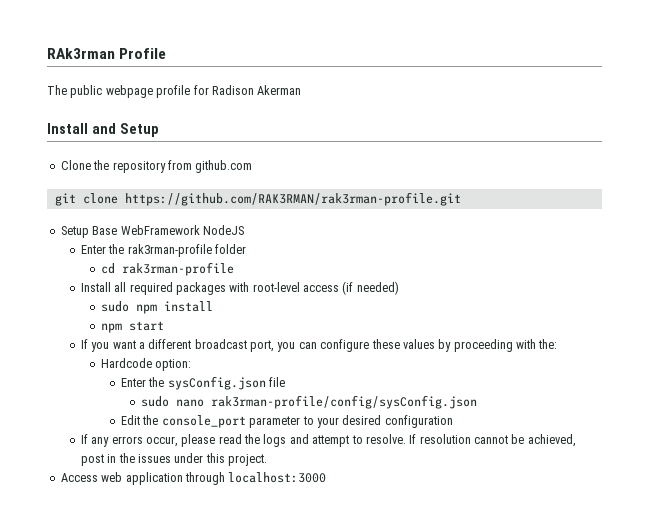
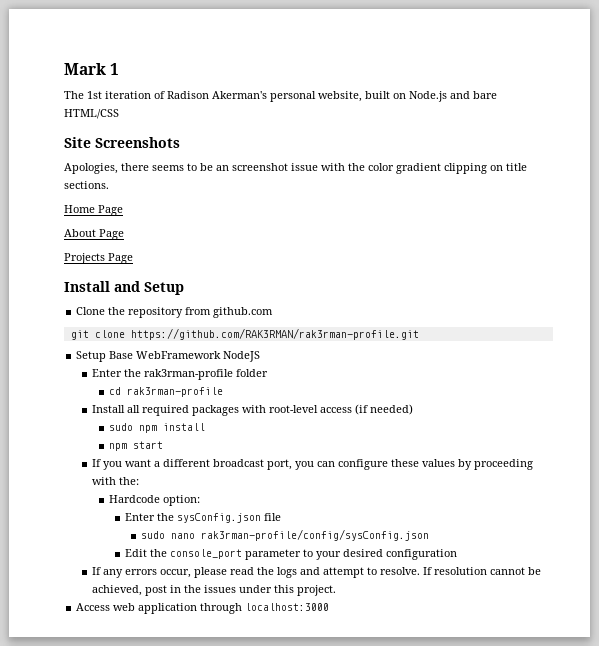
- RAk3rman Profile
+ Mark 1
- The public webpage profile for Radison Akerman
+ The 1st iteration of Radison Akerman's personal website, built on Node.js and bare HTML/CSS
+ Site Screenshots
+ Apologies, there seems to be an screenshot issue with the color gradient clipping on title sections.
+ Home Page
+ About Page
+ Projects Page

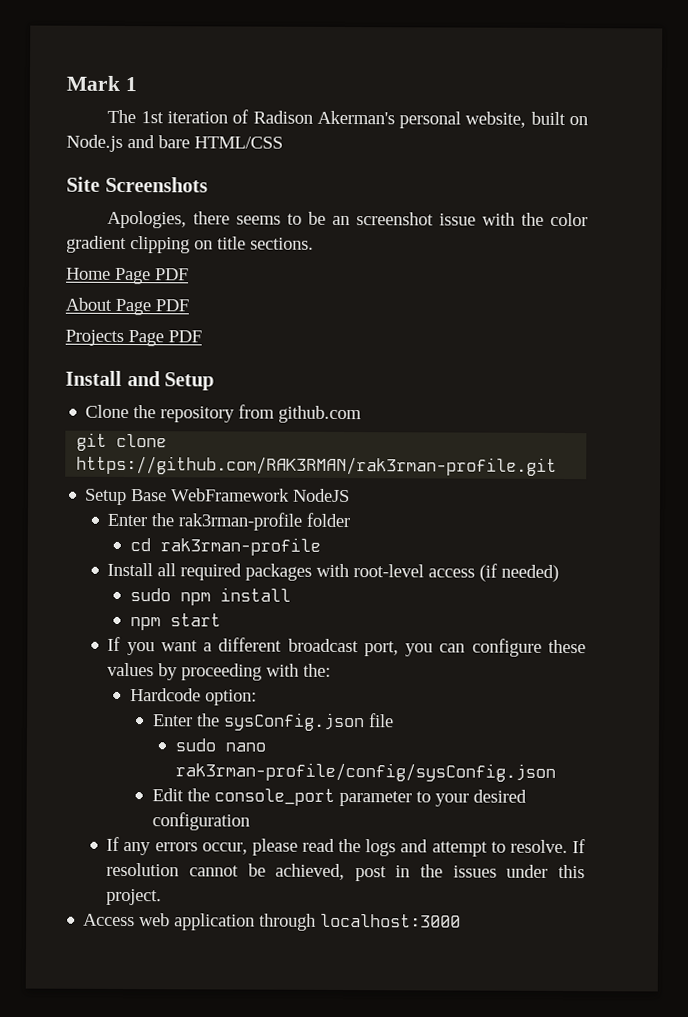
- Home Page
+ Home Page PDF
- About Page
+ About Page PDF
- Projects Page
+ Projects Page PDF

